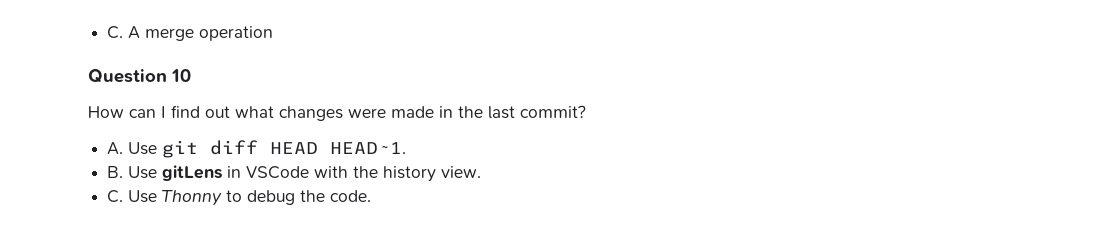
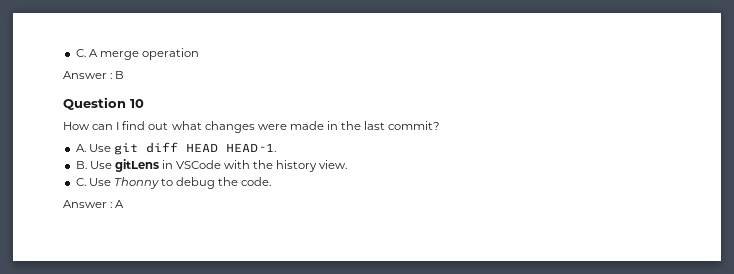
+ Answer : B
+ Answer : A

